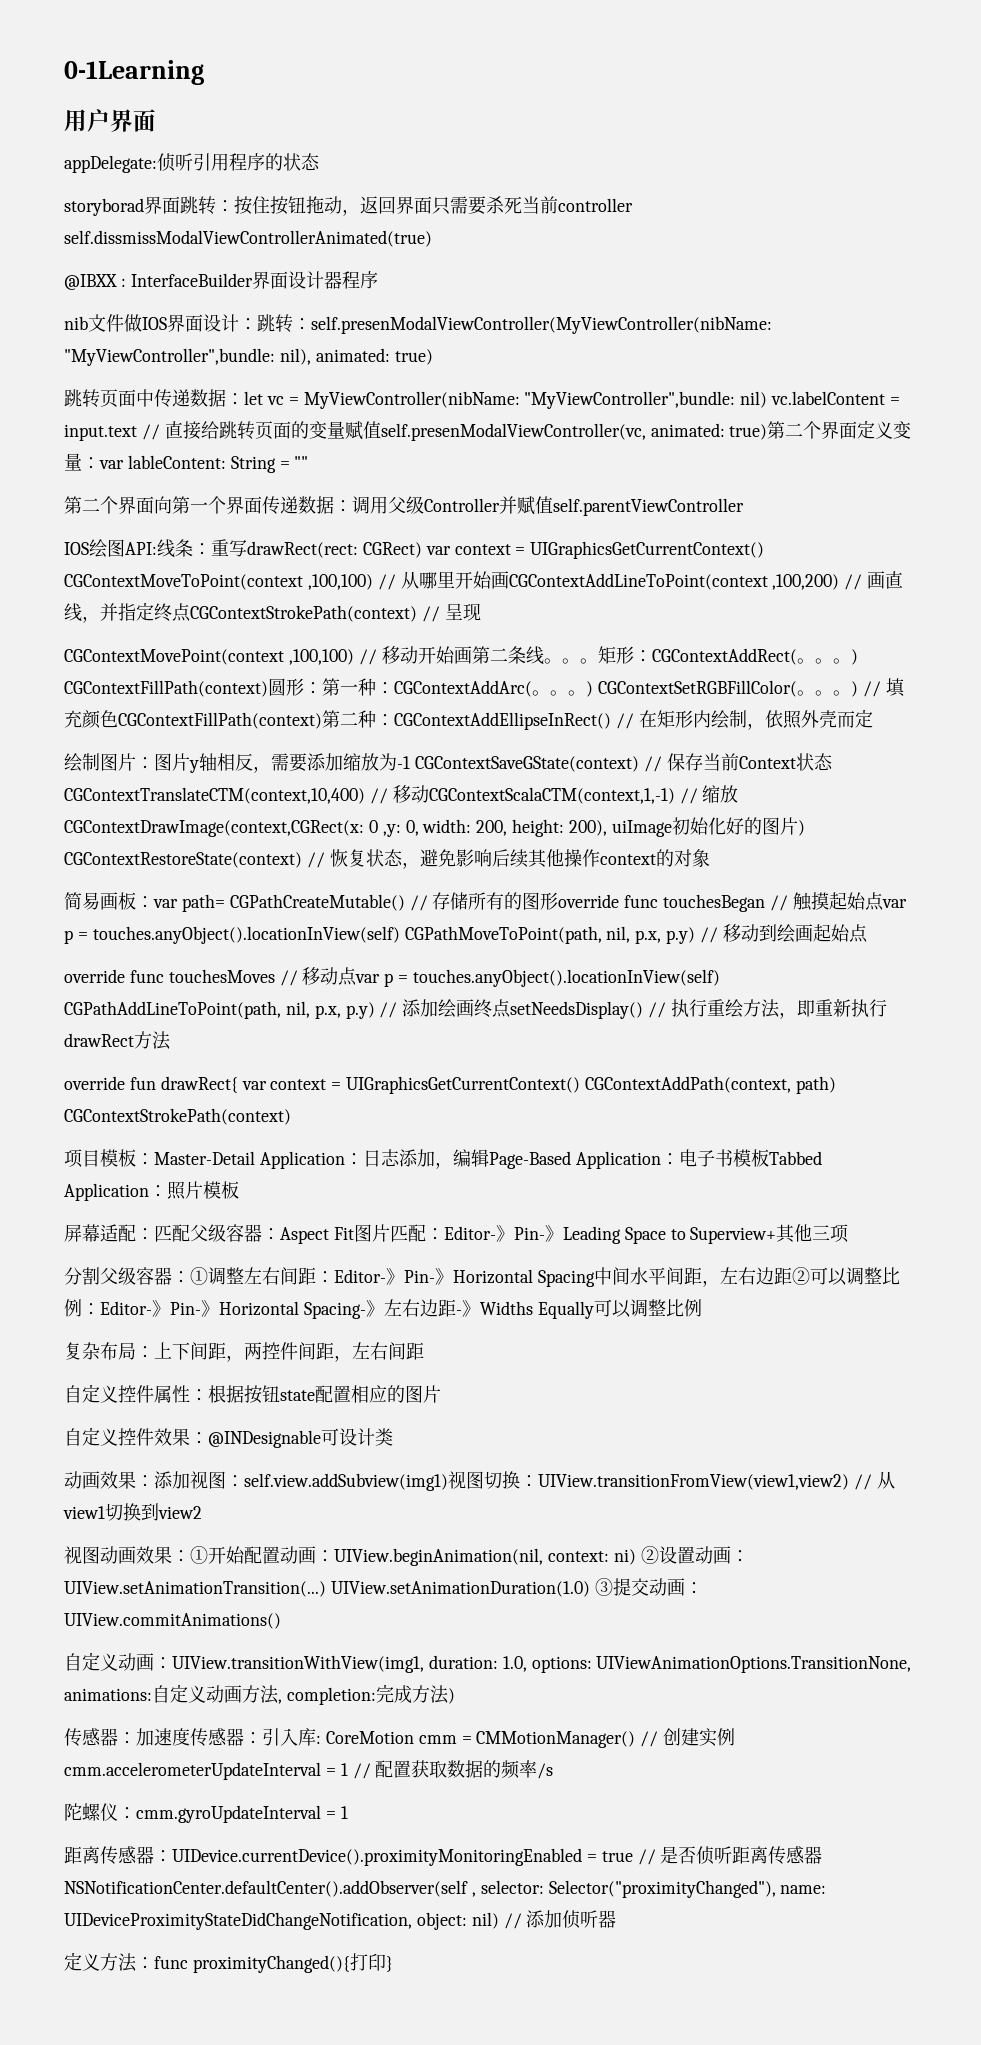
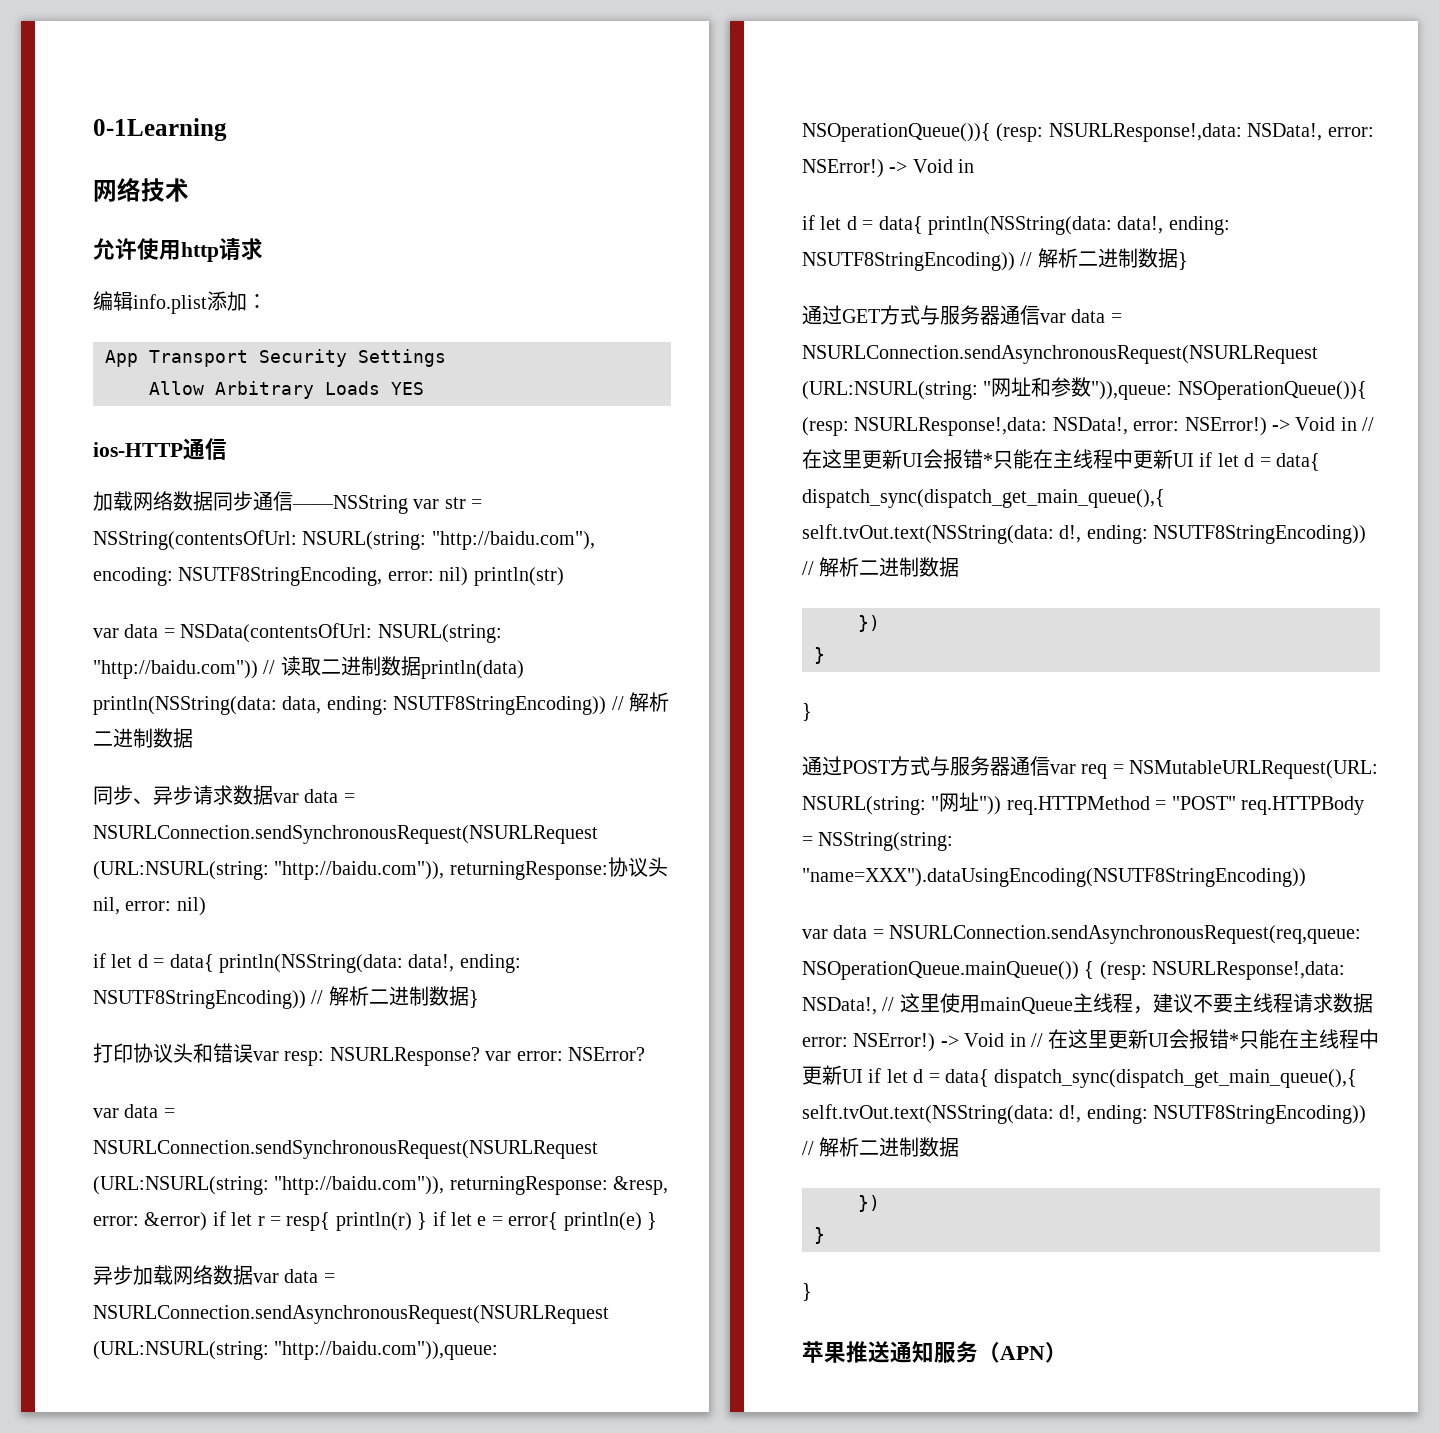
- 用户界面
- appDelegate:侦听引用程序的状态
- storyborad界面跳转：按住按钮拖动，返回界面只需要杀死当前controller self.dissmissModalViewControllerAnimated(true)
- @IBXX : InterfaceBuilder界面设计器程序
- nib文件做IOS界面设计：跳转：self.presenModalViewController(MyViewController(nibName: "MyViewController",bundle: nil), animated: true)
- 跳转页面中传递数据：let vc = MyViewController(nibName: "MyViewController",bundle: nil) vc.labelContent = input.text // 直接给跳转页面的变量赋值self.presenModalViewController(vc, animated: true)第二个界面定义变量：var lableContent: String = ""
- 第二个界面向第一个界面传递数据：调用父级Controller并赋值self.parentViewController
- IOS绘图API:线条：重写drawRect(rect: CGRect) var context = UIGraphicsGetCurrentContext() CGContextMoveToPoint(context ,100,100) // 从哪里开始画CGContextAddLineToPoint(context ,100,200) // 画直线，并指定终点CGContextStrokePath(context) // 呈现
- CGContextMovePoint(context ,100,100) // 移动开始画第二条线。。。矩形：CGContextAddRect(。。。) CGContextFillPath(context)圆形：第一种：CGContextAddArc(。。。) CGContextSetRGBFillColor(。。。) // 填充颜色CGContextFillPath(context)第二种：CGContextAddEllipseInRect() // 在矩形内绘制，依照外壳而定
- 绘制图片：图片y轴相反，需要添加缩放为-1 CGContextSaveGState(context) // 保存当前Context状态CGContextTranslateCTM(context,10,400) // 移动CGContextScalaCTM(context,1,-1) // 缩放CGContextDrawImage(context,CGRect(x: 0 ,y: 0, width: 200, height: 200), uiImage初始化好的图片) CGContextRestoreState(context) // 恢复状态，避免影响后续其他操作context的对象
- 简易画板：var path= CGPathCreateMutable() // 存储所有的图形override func touchesBegan // 触摸起始点var p = touches.anyObject().locationInView(self) CGPathMoveToPoint(path, nil, p.x, p.y) // 移动到绘画起始点
- override func touchesMoves // 移动点var p = touches.anyObject().locationInView(self) CGPathAddLineToPoint(path, nil, p.x, p.y) // 添加绘画终点setNeedsDisplay() // 执行重绘方法，即重新执行drawRect方法
- override fun drawRect{ var context = UIGraphicsGetCurrentContext() CGContextAddPath(context, path) CGContextStrokePath(context)
- 项目模板：Master-Detail Application：日志添加，编辑Page-Based Application：电子书模板Tabbed Application：照片模板
- 屏幕适配：匹配父级容器：Aspect Fit图片匹配：Editor-》Pin-》Leading Space to Superview+其他三项
- 分割父级容器：①调整左右间距：Editor-》Pin-》Horizontal Spacing中间水平间距，左右边距②可以调整比例：Editor-》Pin-》Horizontal Spacing-》左右边距-》Widths Equally可以调整比例
- 复杂布局：上下间距，两控件间距，左右间距
- 自定义控件属性：根据按钮state配置相应的图片
- 自定义控件效果：@INDesignable可设计类
- 动画效果：添加视图：self.view.addSubview(img1)视图切换：UIView.transitionFromView(view1,view2) // 从view1切换到view2
- 视图动画效果：①开始配置动画：UIView.beginAnimation(nil, context: ni) ②设置动画：UIView.setAnimationTransition(...) UIView.setAnimationDuration(1.0) ③提交动画：UIView.commitAnimations()
- 自定义动画：UIView.transitionWithView(img1, duration: 1.0, options: UIViewAnimationOptions.TransitionNone, animations:自定义动画方法, completion:完成方法)
- 传感器：加速度传感器：引入库: CoreMotion cmm = CMMotionManager() // 创建实例cmm.accelerometerUpdateInterval = 1 // 配置获取数据的频率/s
- 陀螺仪：cmm.gyroUpdateInterval = 1
- 距离传感器：UIDevice.currentDevice().proximityMonitoringEnabled = true // 是否侦听距离传感器NSNotificationCenter.defaultCenter().addObserver(self , selector: Selector("proximityChanged"), name: UIDeviceProximityStateDidChangeNotification, object: nil) // 添加侦听器
- 定义方法：func proximityChanged(){打印}
+ 网络技术
+ 允许使用http请求
+ 编辑info.plist添加：
+ App Transport Security Settings
+ Allow Arbitrary Loads YES
+ ios-HTTP通信
+ 加载网络数据同步通信——NSString var str = NSString(contentsOfUrl: NSURL(string: "http://baidu.com"), encoding: NSUTF8StringEncoding, error: nil) println(str)
+ var data = NSData(contentsOfUrl: NSURL(string: "http://baidu.com")) // 读取二进制数据println(data) println(NSString(data: data, ending: NSUTF8StringEncoding)) // 解析二进制数据
+ 同步、异步请求数据var data = NSURLConnection.sendSynchronousRequest(NSURLRequest (URL:NSURL(string: "http://baidu.com")), returningResponse:协议头nil, error: nil)
+ if let d = data{ println(NSString(data: data!, ending: NSUTF8StringEncoding)) // 解析二进制数据}
+ 打印协议头和错误var resp: NSURLResponse? var error: NSError?
+ var data = NSURLConnection.sendSynchronousRequest(NSURLRequest (URL:NSURL(string: "http://baidu.com")), returningResponse: &resp, error: &error) if let r = resp{ println(r) } if let e = error{ println(e) }
+ 异步加载网络数据var data = NSURLConnection.sendAsynchronousRequest(NSURLRequest (URL:NSURL(string: "http://baidu.com")),queue: NSOperationQueue()){ (resp: NSURLResponse!,data: NSData!, error: NSError!) -> Void in
+ if let d = data{ println(NSString(data: data!, ending: NSUTF8StringEncoding)) // 解析二进制数据}
+ 通过GET方式与服务器通信var data = NSURLConnection.sendAsynchronousRequest(NSURLRequest (URL:NSURL(string: "网址和参数")),queue: NSOperationQueue()){ (resp: NSURLResponse!,data: NSData!, error: NSError!) -> Void in // 在这里更新UI会报错*只能在主线程中更新UI if let d = data{ dispatch_sync(dispatch_get_main_queue(),{ selft.tvOut.text(NSString(data: d!, ending: NSUTF8StringEncoding)) // 解析二进制数据
+ })
+ }
+ }
+ 通过POST方式与服务器通信var req = NSMutableURLRequest(URL: NSURL(string: "网址")) req.HTTPMethod = "POST" req.HTTPBody = NSString(string: "name=XXX").dataUsingEncoding(NSUTF8StringEncoding))
+ var data = NSURLConnection.sendAsynchronousRequest(req,queue: NSOperationQueue.mainQueue()) { (resp: NSURLResponse!,data: NSData!, // 这里使用mainQueue主线程，建议不要主线程请求数据error: NSError!) -> Void in // 在这里更新UI会报错*只能在主线程中更新UI if let d = data{ dispatch_sync(dispatch_get_main_queue(),{ selft.tvOut.text(NSString(data: d!, ending: NSUTF8StringEncoding)) // 解析二进制数据
+ })
+ }
+ }
+ 苹果推送通知服务（APN）

